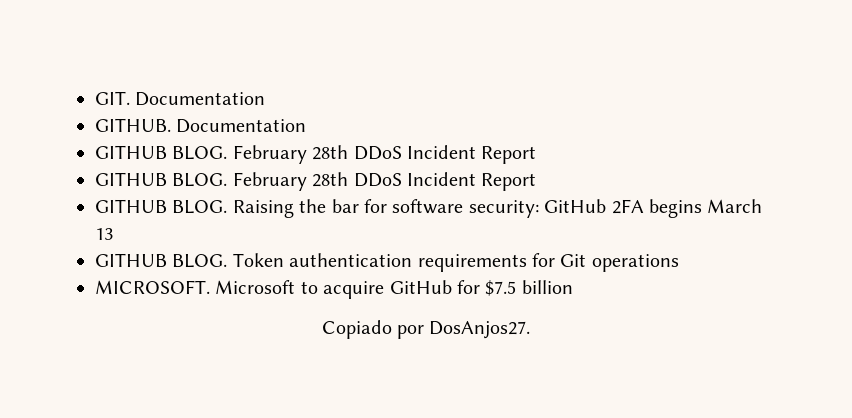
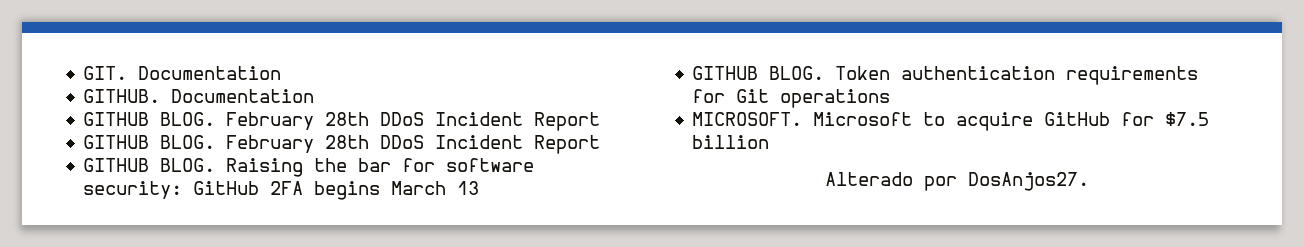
- Copiado por DosAnjos27.
+ Alterado por DosAnjos27.

